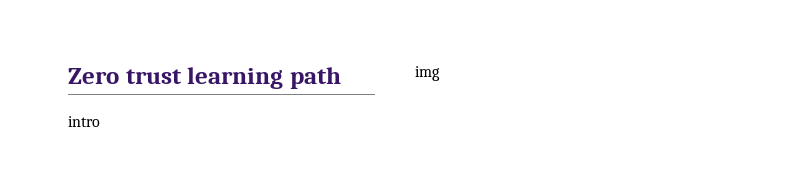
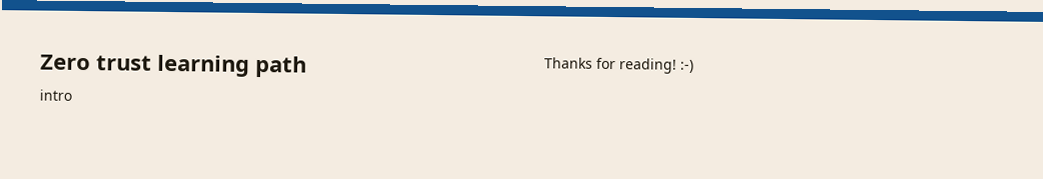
- img
+ Thanks for reading! :-)

